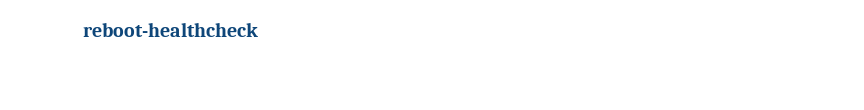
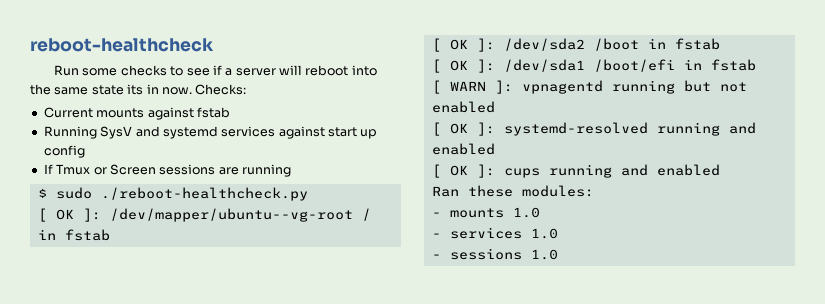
+ Run some checks to see if a server will reboot into the same state its in now. Checks:
+ Current mounts against fstab
+ Running SysV and systemd services against start up config
+ If Tmux or Screen sessions are running
+ $ sudo ./reboot-healthcheck.py
+ [ OK ]: /dev/mapper/ubuntu--vg-root / in fstab
+ [ OK ]: /dev/sda2 /boot in fstab
+ [ OK ]: /dev/sda1 /boot/efi in fstab
+ [ WARN ]: vpnagentd running but not enabled
+ [ OK ]: systemd-resolved running and enabled
+ [ OK ]: cups running and enabled
+ Ran these modules:
+ - mounts 1.0
+ - services 1.0
+ - sessions 1.0

